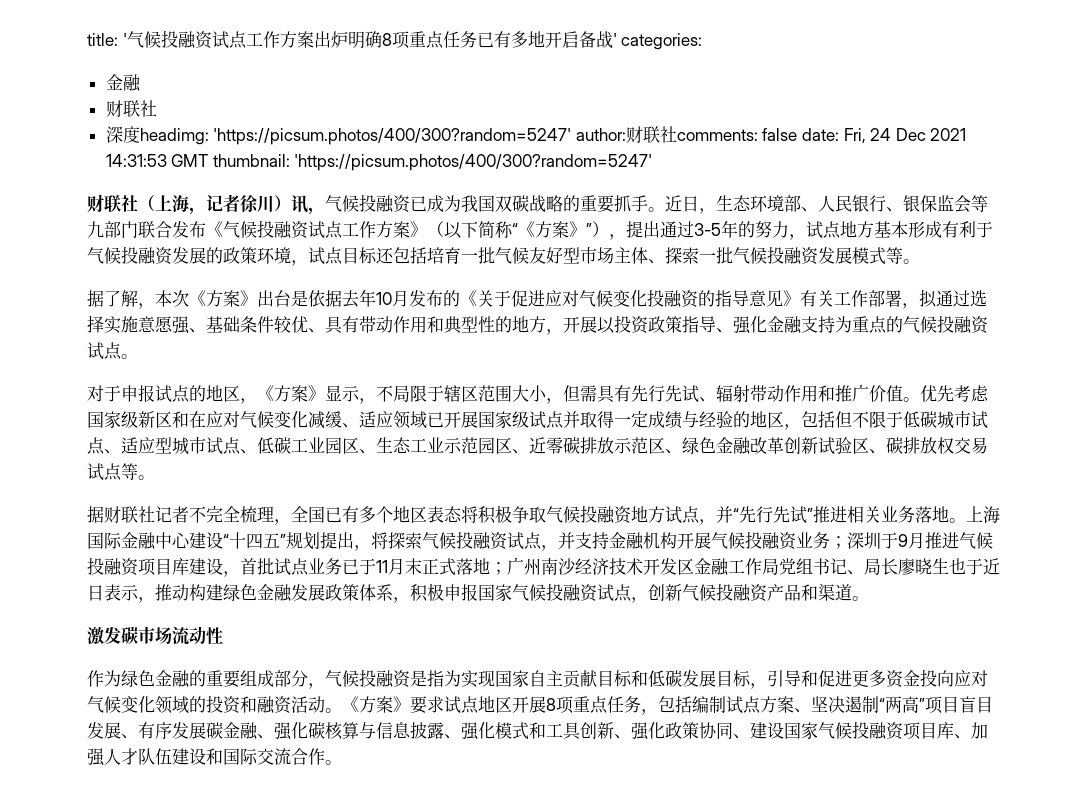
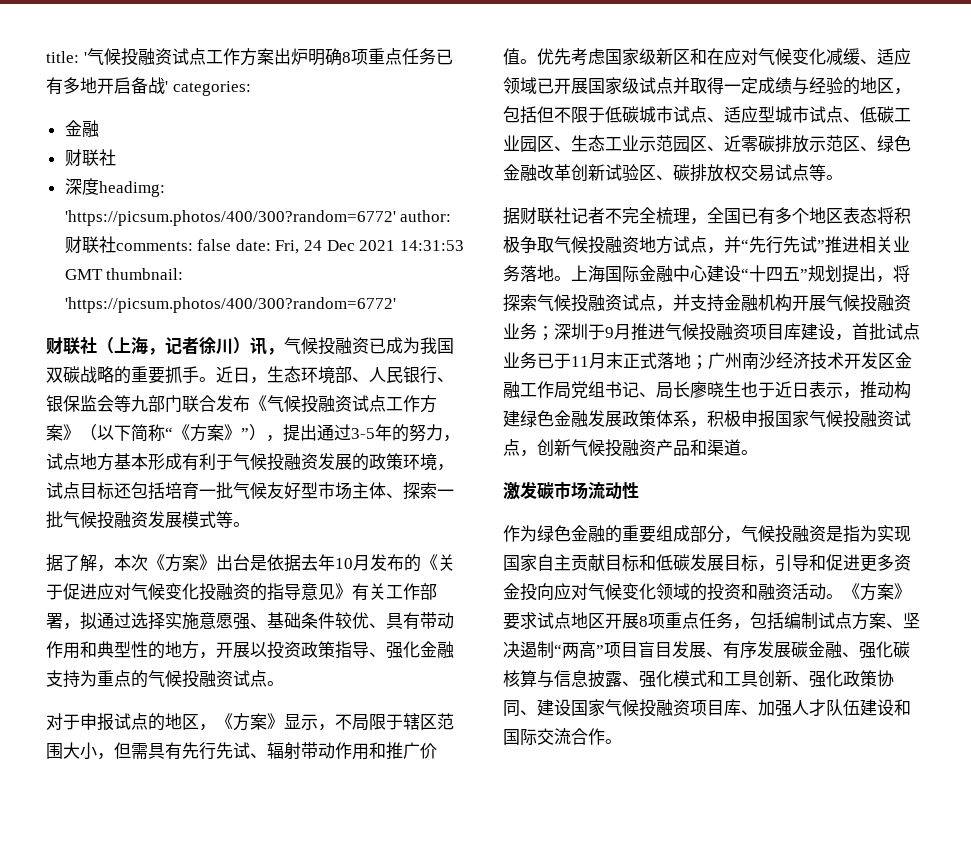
- 深度headimg: 'https://picsum.photos/400/300?random=5247' author:财联社comments: false date: Fri, 24 Dec 2021 14:31:53 GMT thumbnail: 'https://picsum.photos/400/300?random=5247'
+ 深度headimg: 'https://picsum.photos/400/300?random=6772' author:财联社comments: false date: Fri, 24 Dec 2021 14:31:53 GMT thumbnail: 'https://picsum.photos/400/300?random=6772'

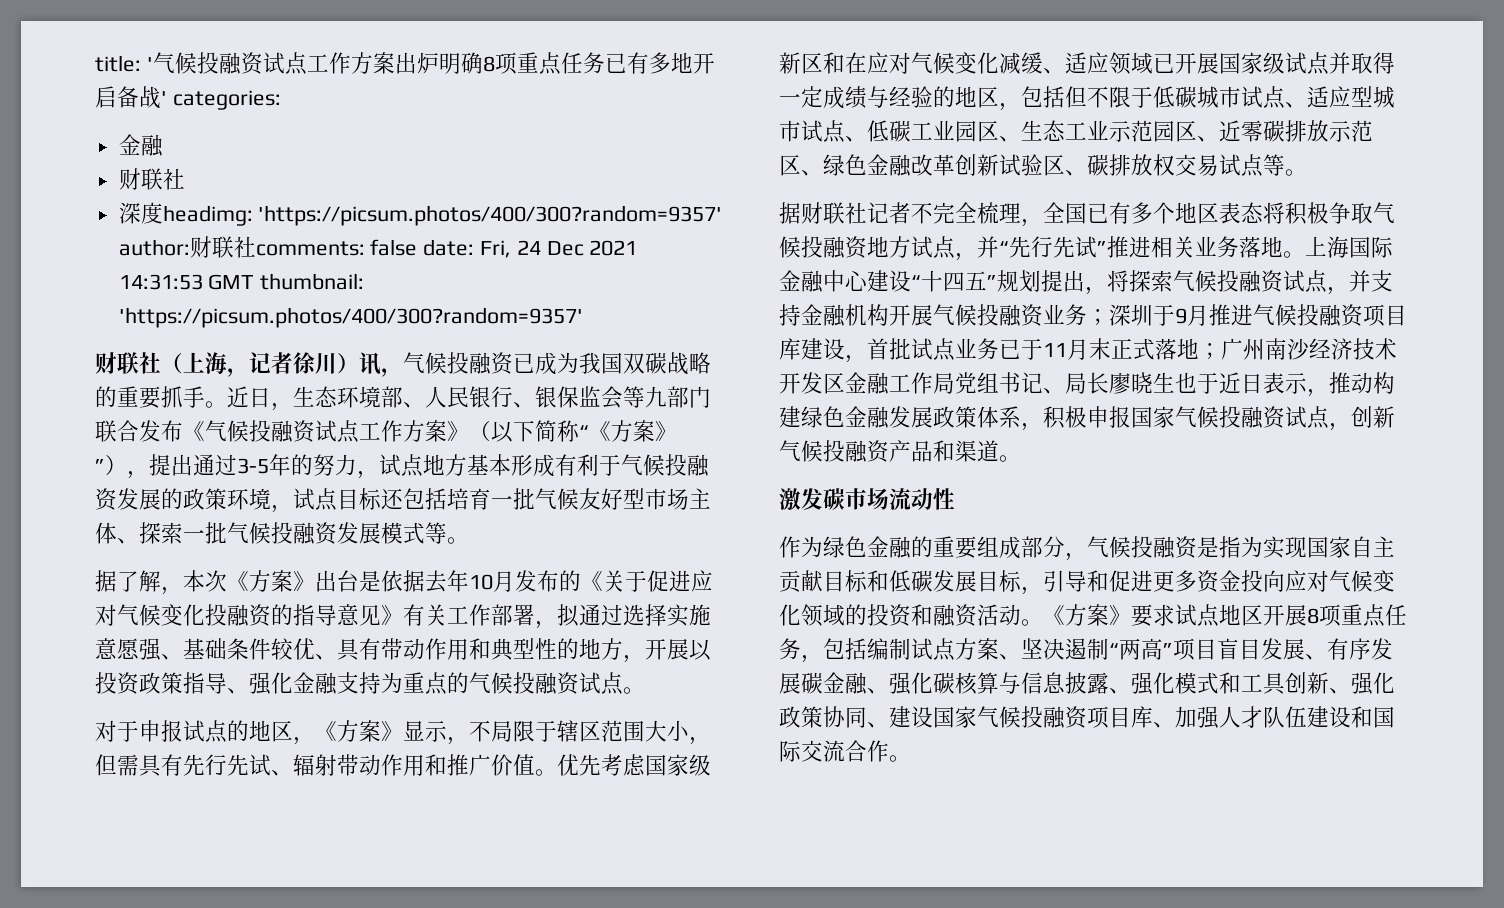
- 深度headimg: 'https://picsum.photos/400/300?random=6772' author:财联社comments: false date: Fri, 24 Dec 2021 14:31:53 GMT thumbnail: 'https://picsum.photos/400/300?random=6772'
+ 深度headimg: 'https://picsum.photos/400/300?random=9357' author:财联社comments: false date: Fri, 24 Dec 2021 14:31:53 GMT thumbnail: 'https://picsum.photos/400/300?random=9357'

